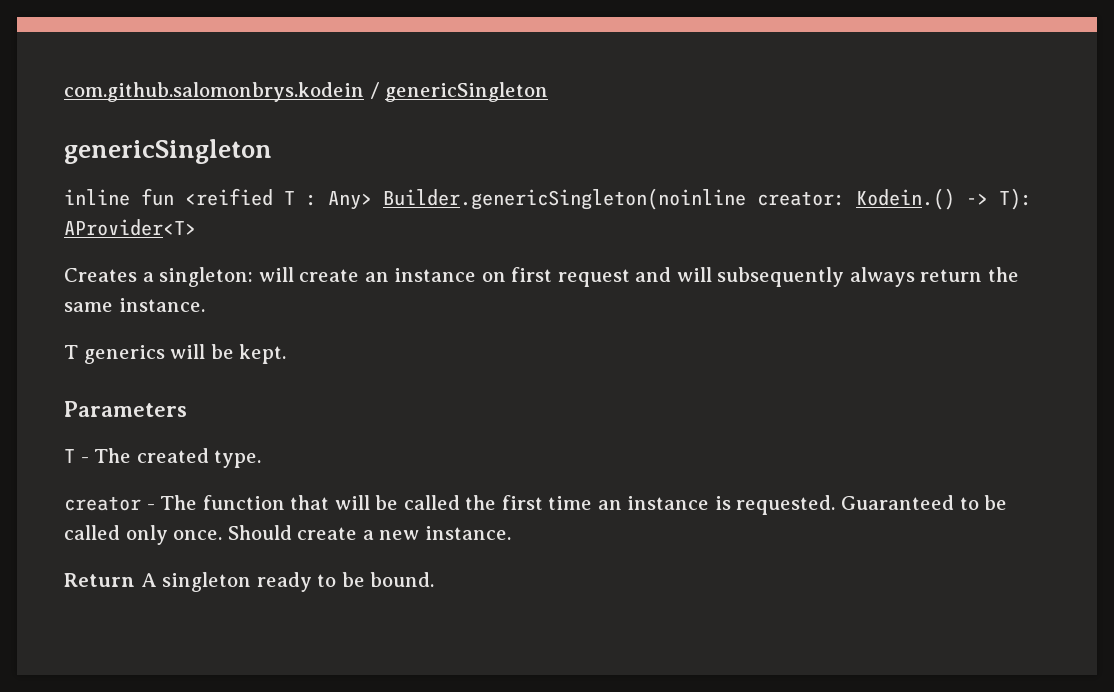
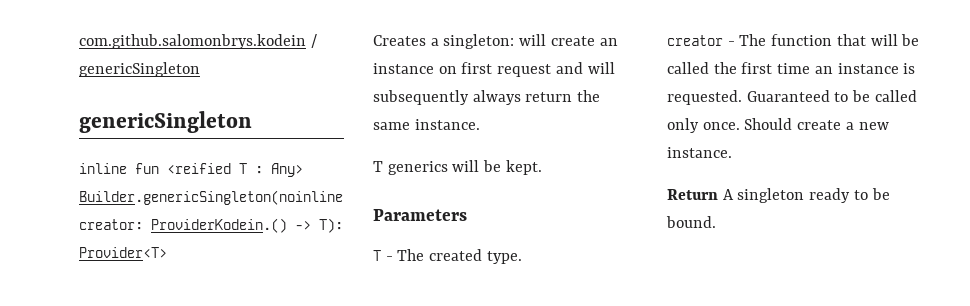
- inline fun <reified T : Any> Builder.genericSingleton(noinline creator: Kodein.() -> T): AProvider<T>
+ inline fun <reified T : Any> Builder.genericSingleton(noinline creator: ProviderKodein.() -> T): Provider<T>

